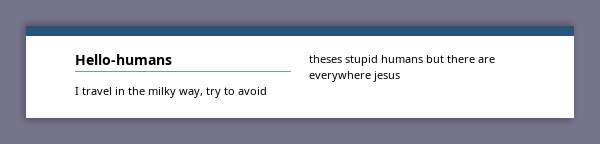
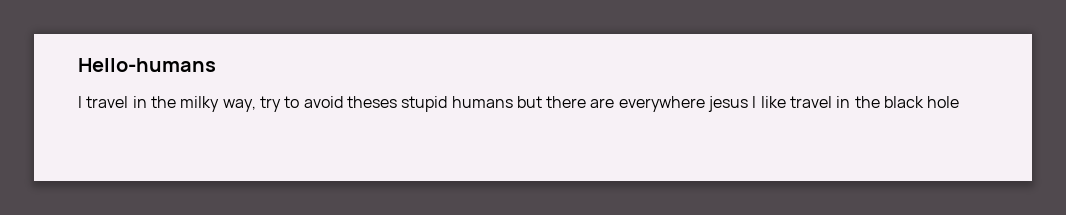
- I travel in the milky way, try to avoid theses stupid humans but there are everywhere jesus
+ I travel in the milky way, try to avoid theses stupid humans but there are everywhere jesus I like travel in the black hole

